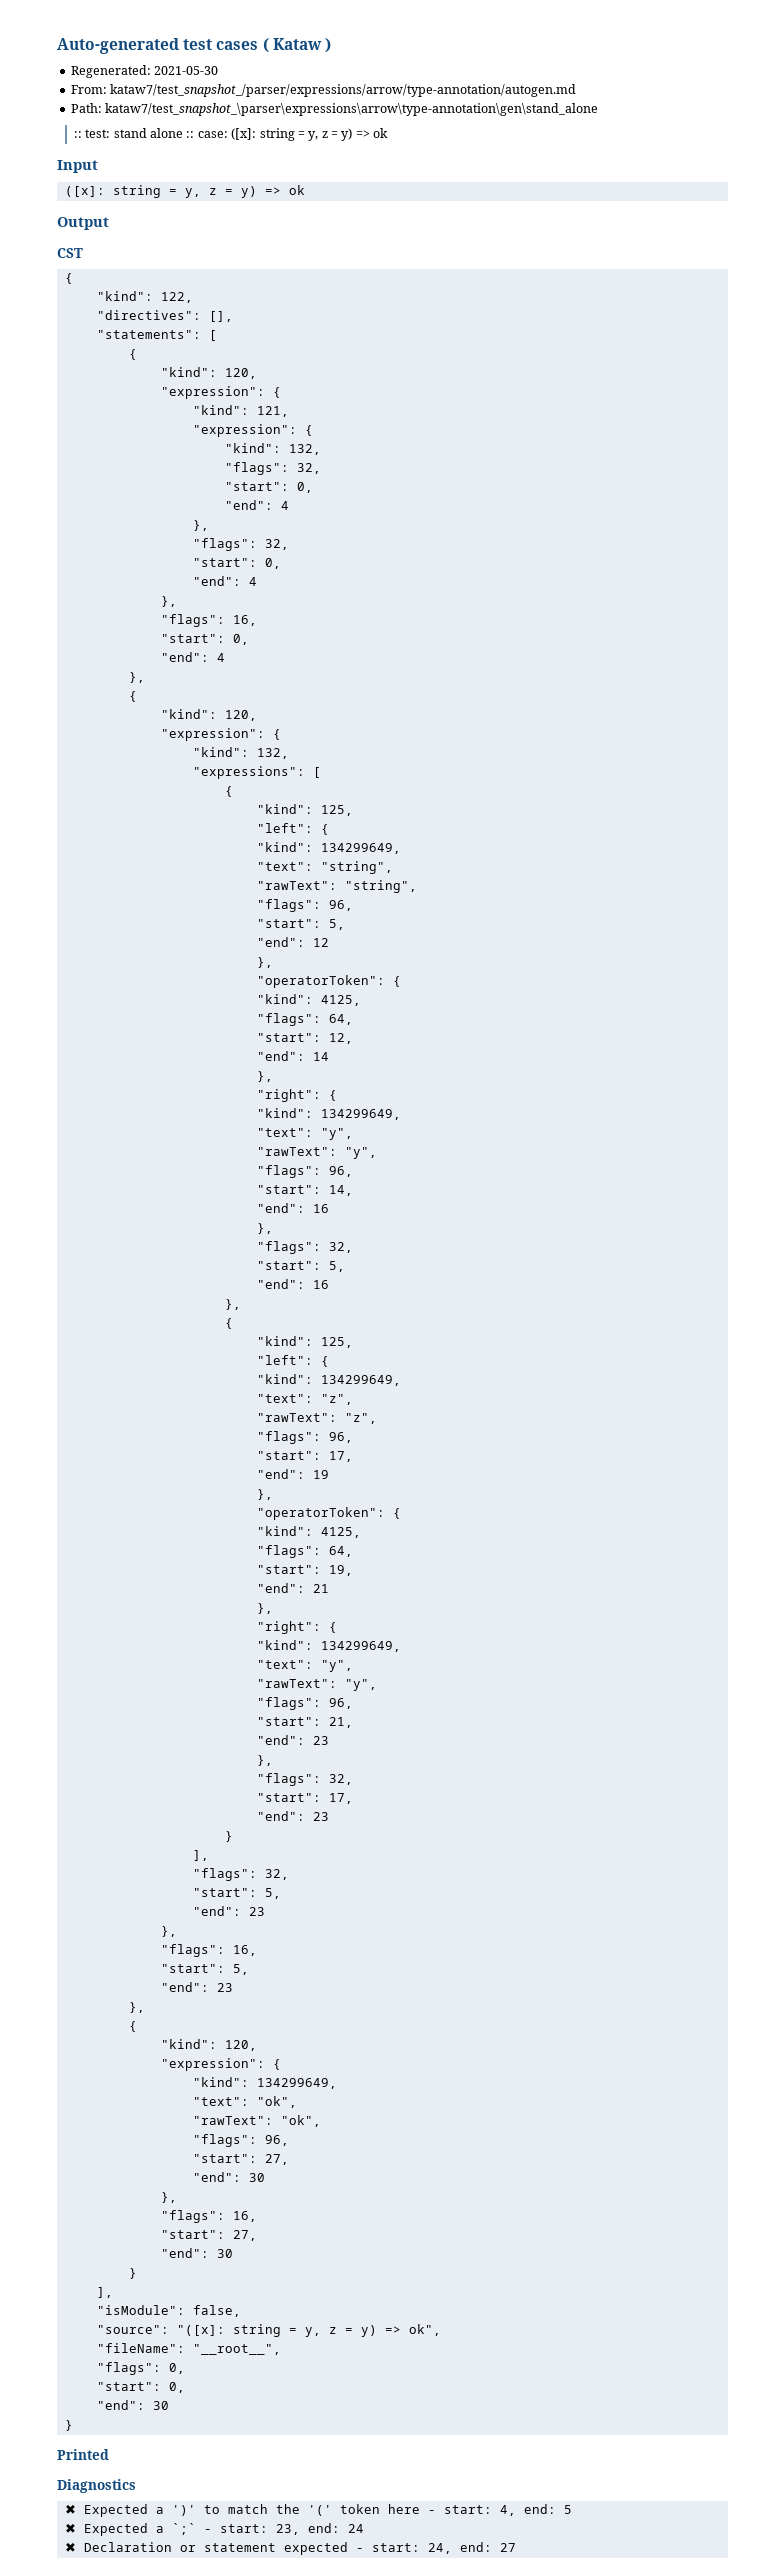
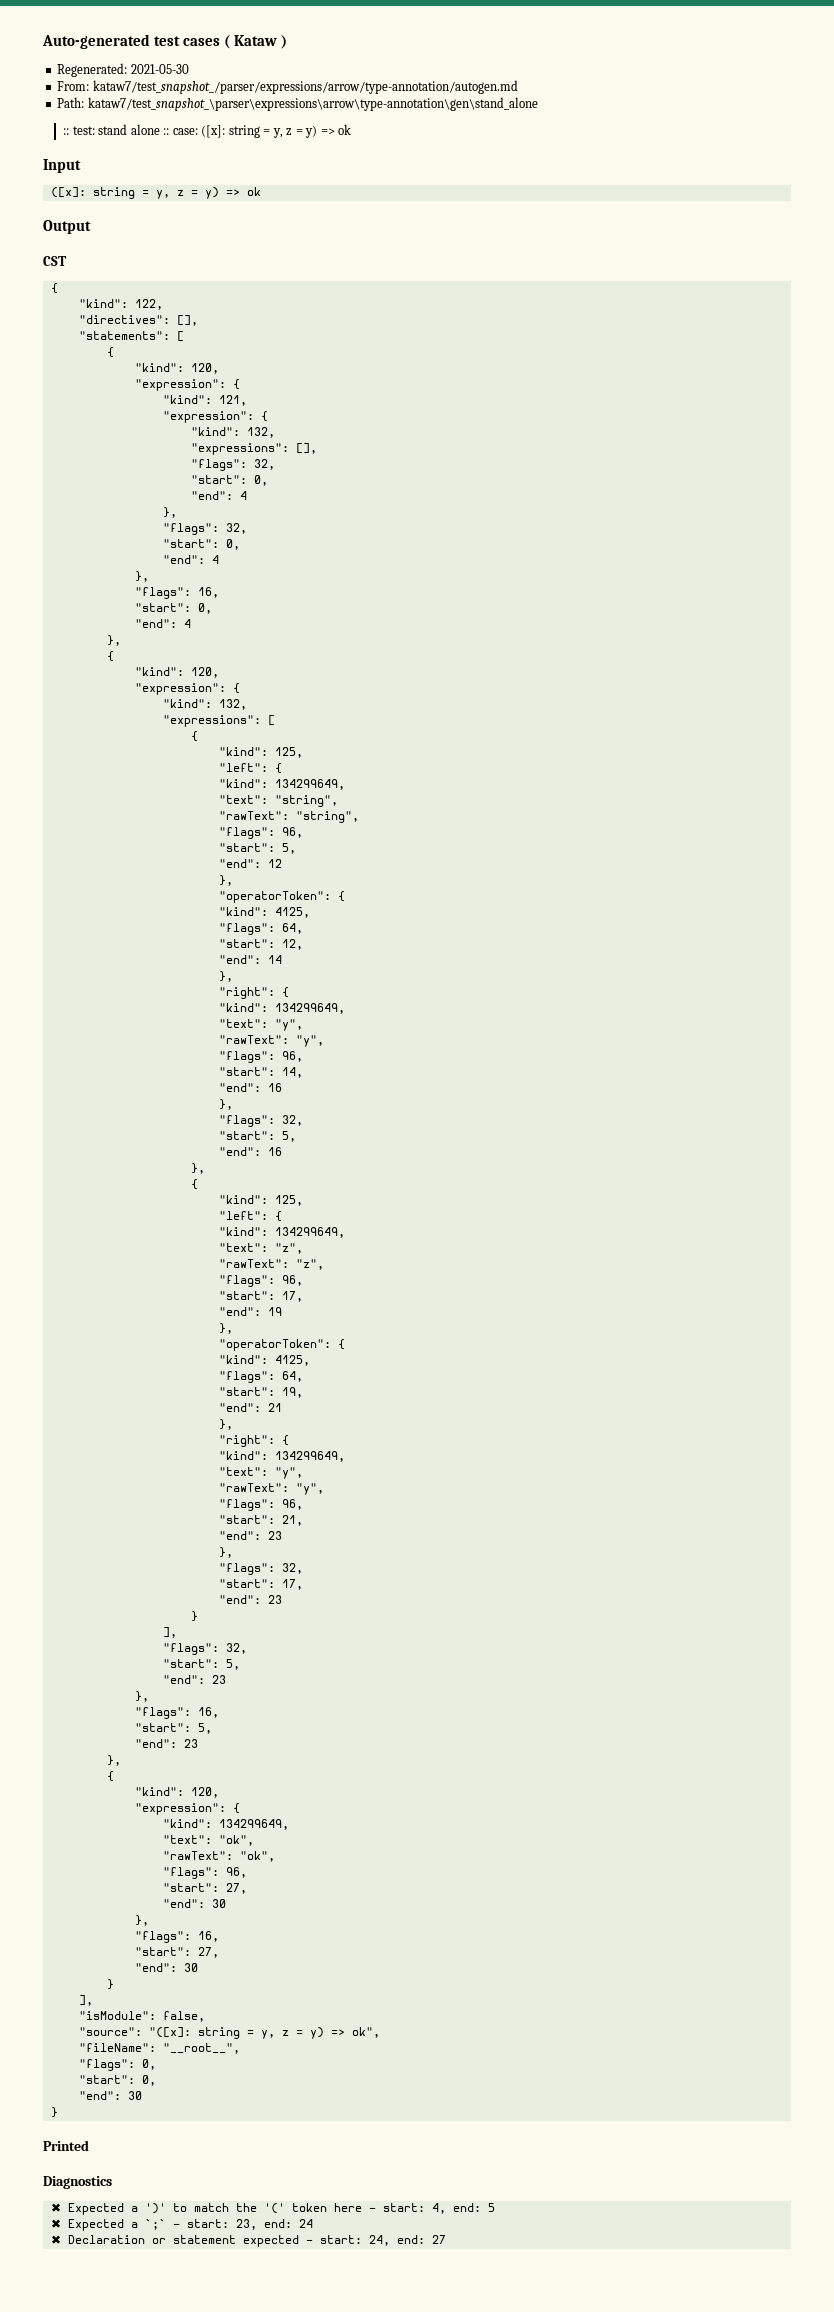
+ "expressions": [],

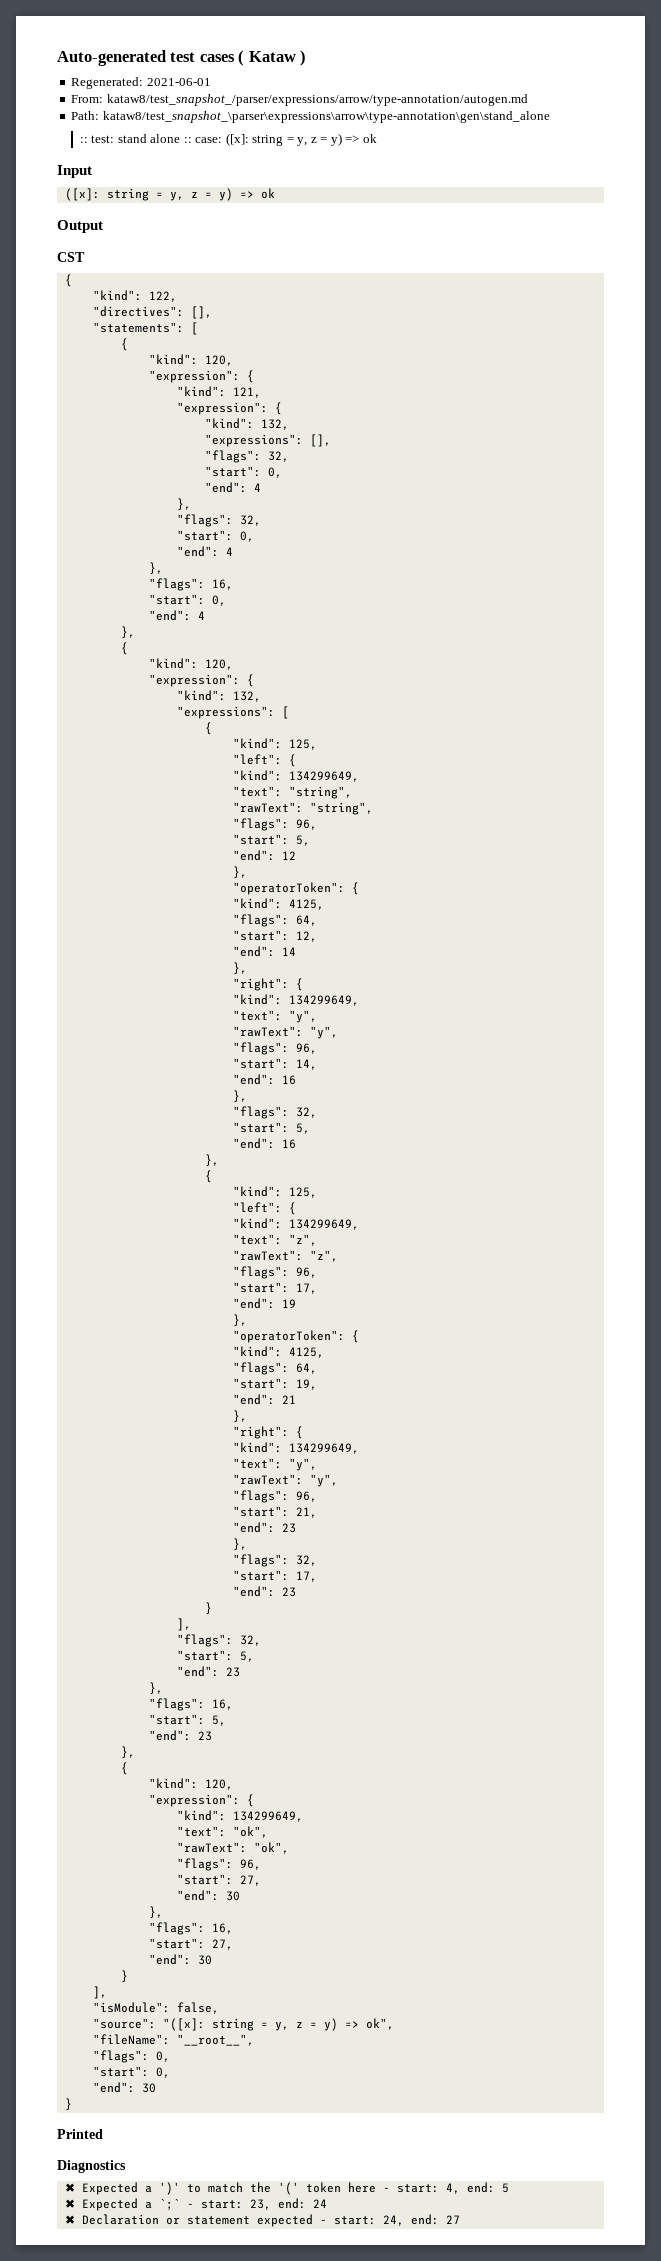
- Regenerated: 2021-05-30
+ Regenerated: 2021-06-01
- From: kataw7/test_snapshot_/parser/expressions/arrow/type-annotation/autogen.md
+ From: kataw8/test_snapshot_/parser/expressions/arrow/type-annotation/autogen.md
- Path: kataw7/test_snapshot_\parser\expressions\arrow\type-annotation\gen\stand_alone
+ Path: kataw8/test_snapshot_\parser\expressions\arrow\type-annotation\gen\stand_alone

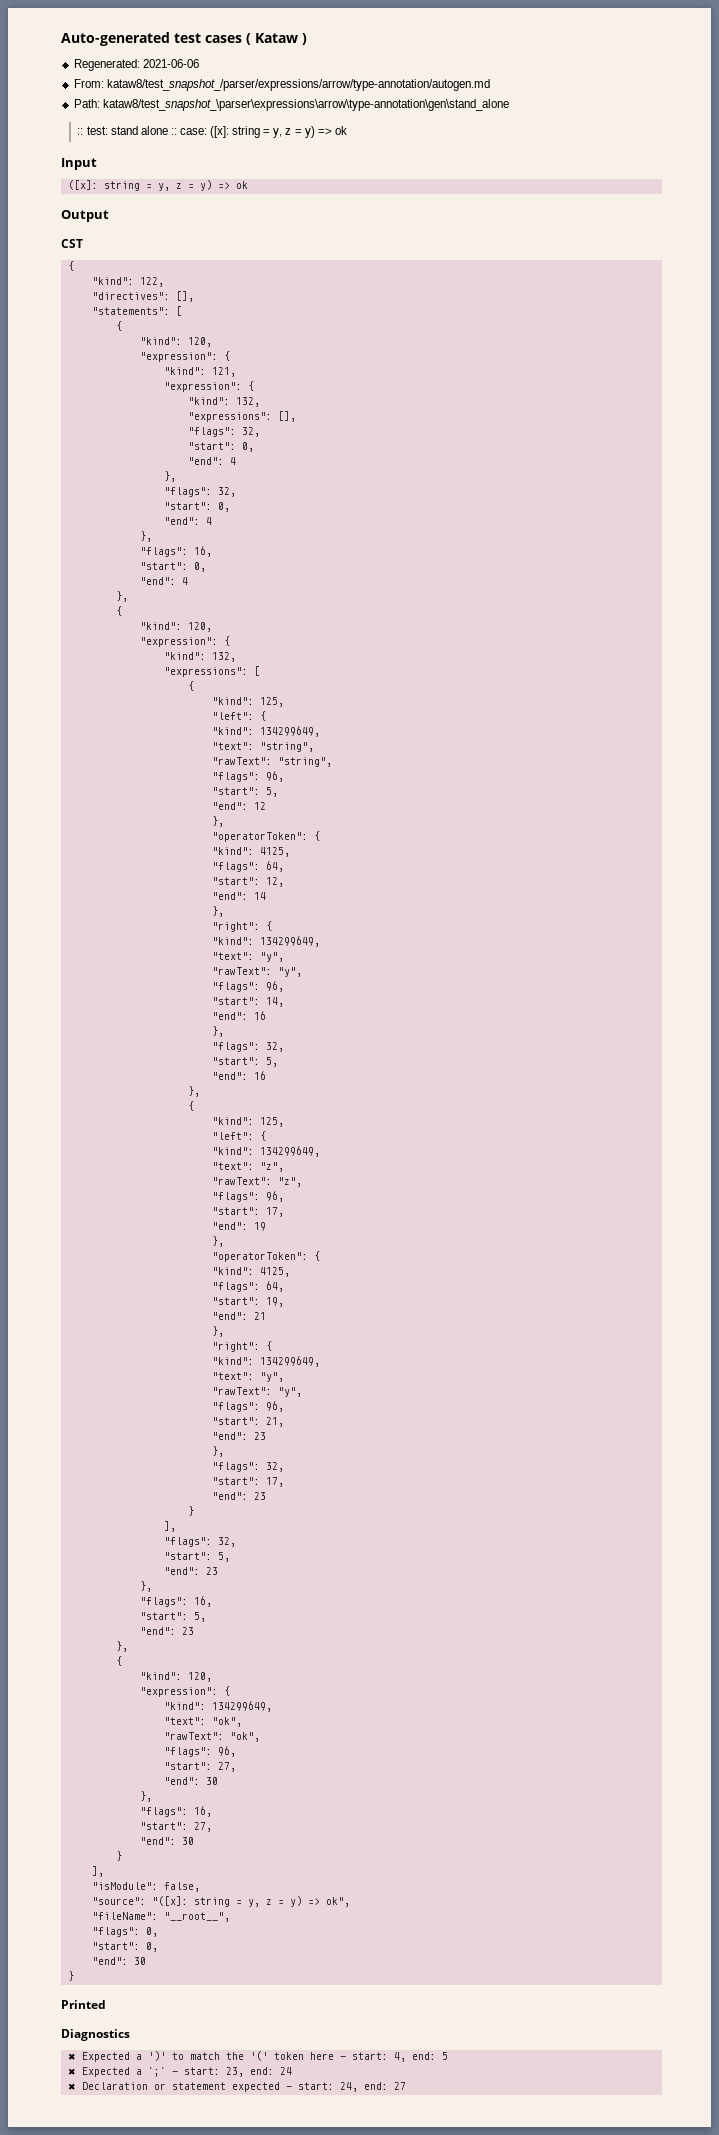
- Regenerated: 2021-06-01
+ Regenerated: 2021-06-06

